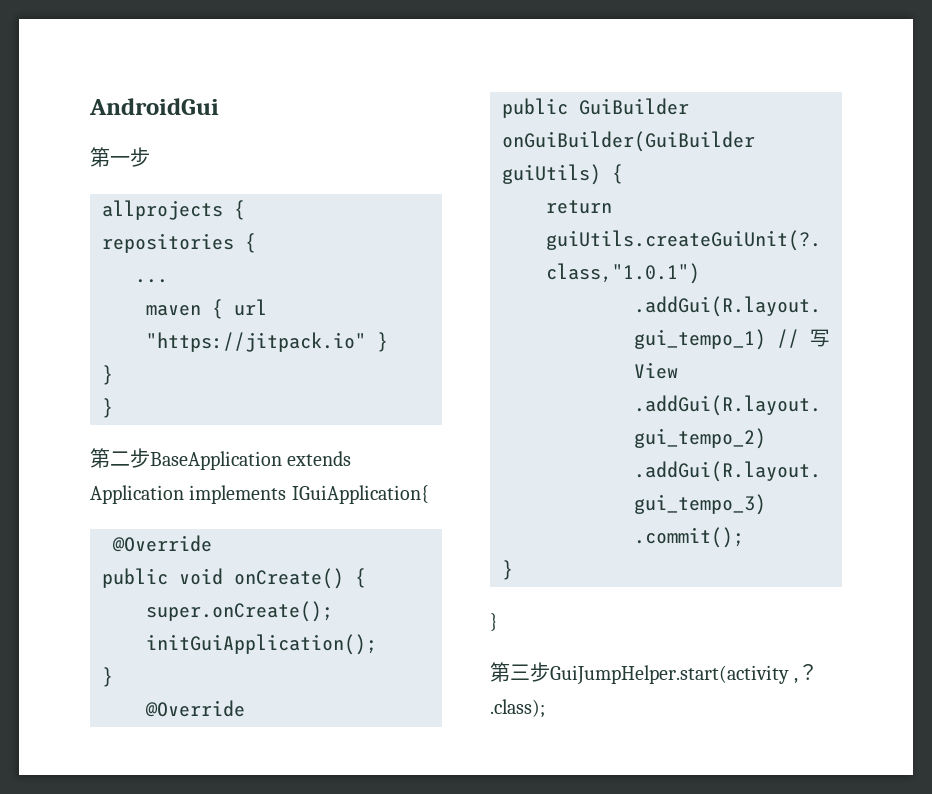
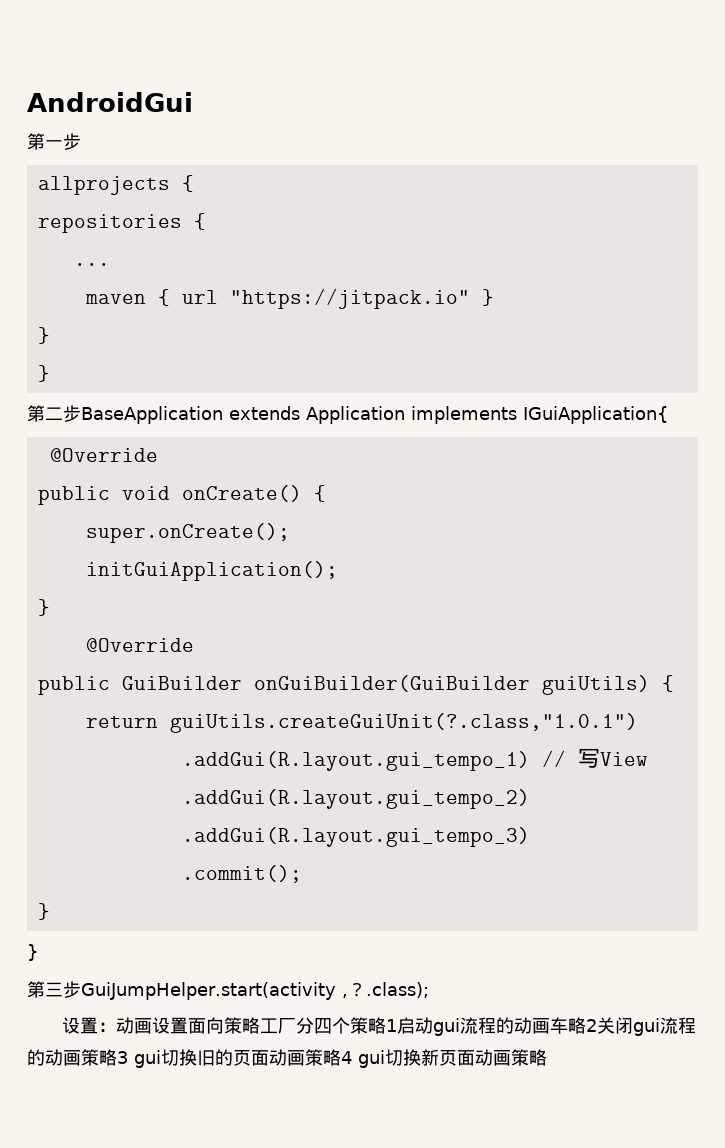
+ 设置：动画设置面向策略工厂分四个策略1启动gui流程的动画车略2关闭gui流程的动画策略3 gui切换旧的页面动画策略4 gui切换新页面动画策略

